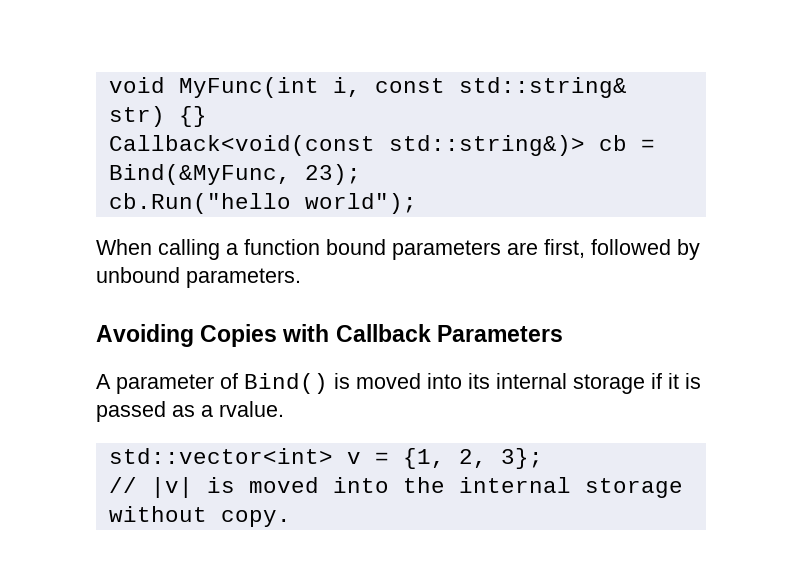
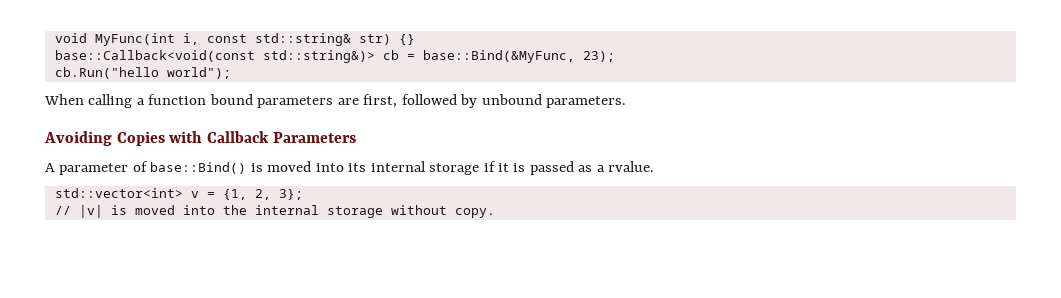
- Callback<void(const std::string&)> cb = Bind(&MyFunc, 23);
+ base::Callback<void(const std::string&)> cb = base::Bind(&MyFunc, 23);
- A parameter of Bind() is moved into its internal storage if it is passed as a rvalue.
+ A parameter of base::Bind() is moved into its internal storage if it is passed as a rvalue.

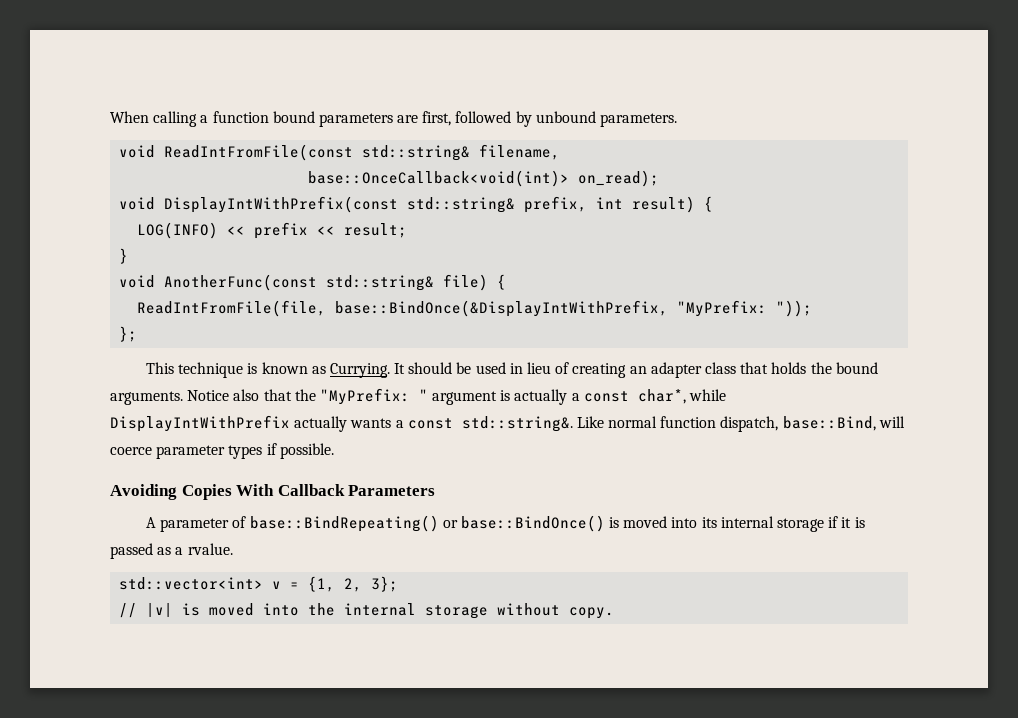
- void MyFunc(int i, const std::string& str) {}
- base::Callback<void(const std::string&)> cb = base::Bind(&MyFunc, 23);
- cb.Run("hello world");
+ void ReadIntFromFile(const std::string& filename,
+ base::OnceCallback<void(int)> on_read);
+ void DisplayIntWithPrefix(const std::string& prefix, int result) {
+ LOG(INFO) << prefix << result;
+ }
+ void AnotherFunc(const std::string& file) {
+ ReadIntFromFile(file, base::BindOnce(&DisplayIntWithPrefix, "MyPrefix: "));
+ };
+ This technique is known as Currying. It should be used in lieu of creating an adapter class that holds the bound arguments. Notice also that the "MyPrefix: " argument is actually a const char*, while DisplayIntWithPrefix actually wants a const std::string&. Like normal function dispatch, base::Bind, will coerce parameter types if possible.
- Avoiding Copies with Callback Parameters
+ Avoiding Copies With Callback Parameters
- A parameter of base::Bind() is moved into its internal storage if it is passed as a rvalue.
+ A parameter of base::BindRepeating() or base::BindOnce() is moved into its internal storage if it is passed as a rvalue.

